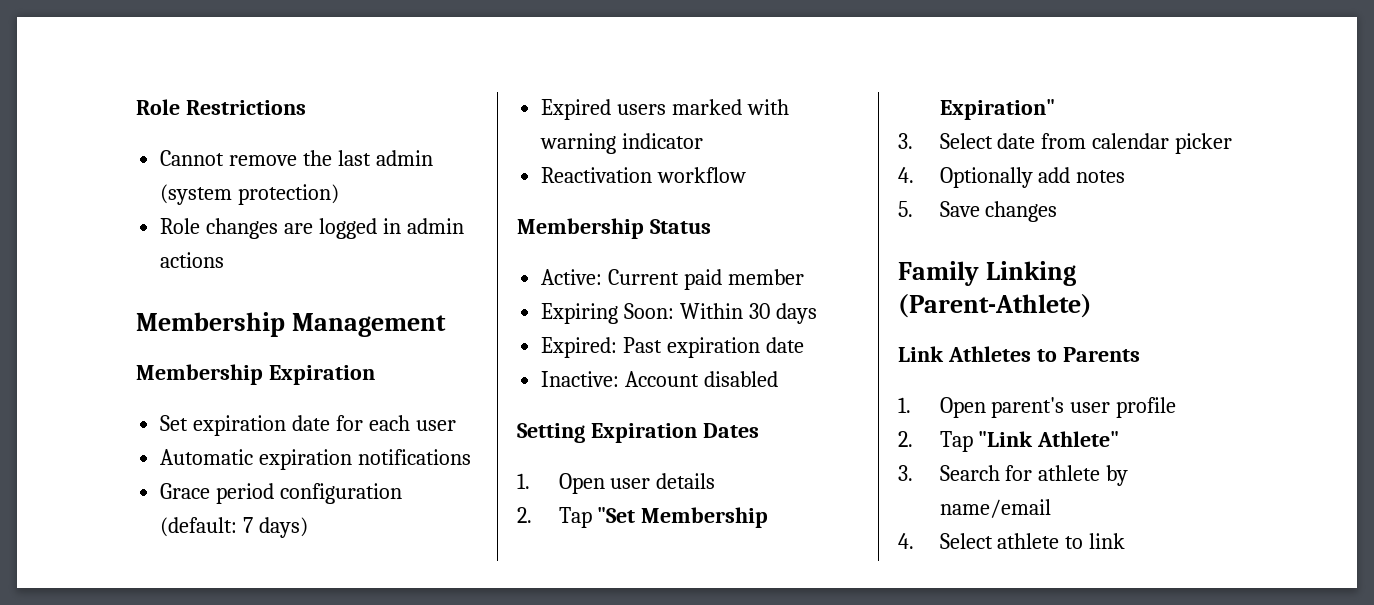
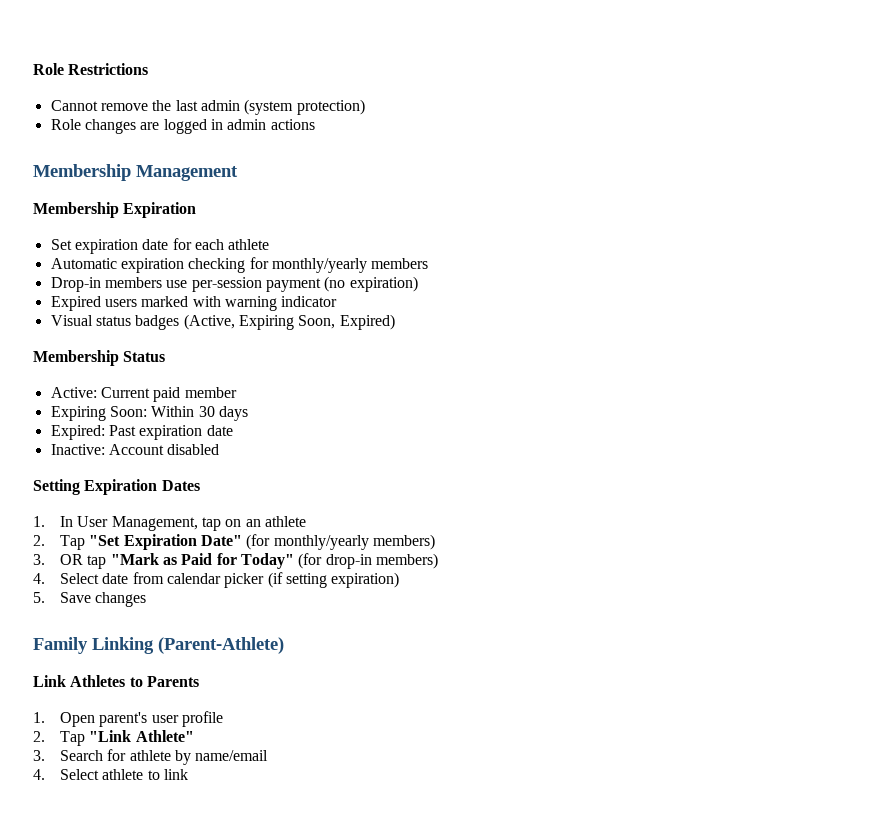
- Set expiration date for each user
+ Set expiration date for each athlete
- Automatic expiration notifications
- Grace period configuration (default: 7 days)
+ Automatic expiration checking for monthly/yearly members
+ Drop-in members use per-session payment (no expiration)
- Reactivation workflow
+ Visual status badges (Active, Expiring Soon, Expired)
- 1. Open user details
- 2. Tap "Set Membership Expiration"
- 3. Select date from calendar picker
- 4. Optionally add notes
+ 1. In User Management, tap on an athlete
+ 2. Tap "Set Expiration Date" (for monthly/yearly members)
+ 3. OR tap "Mark as Paid for Today" (for drop-in members)
+ 4. Select date from calendar picker (if setting expiration)

